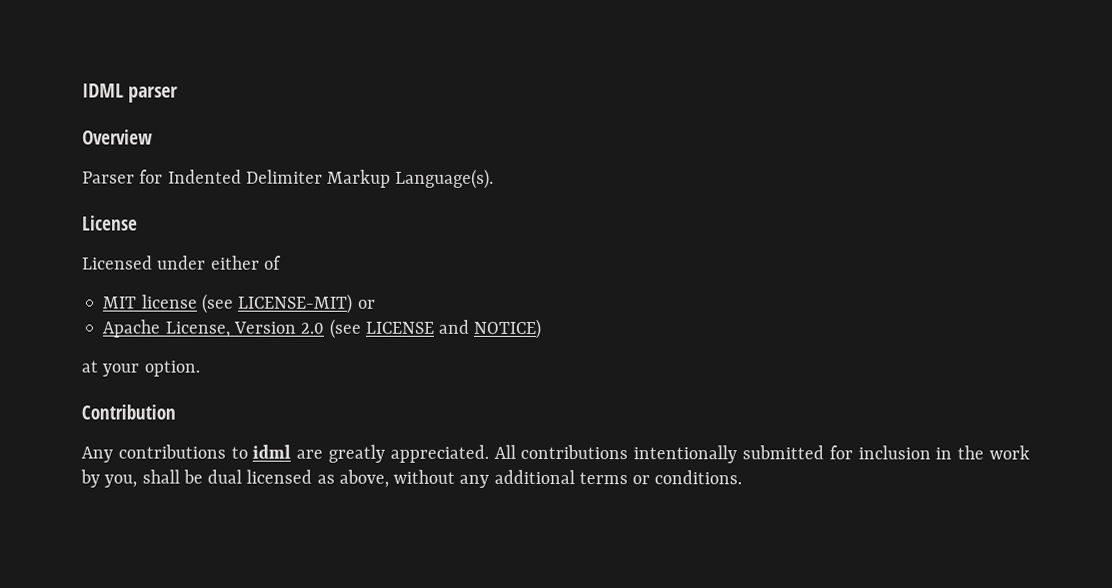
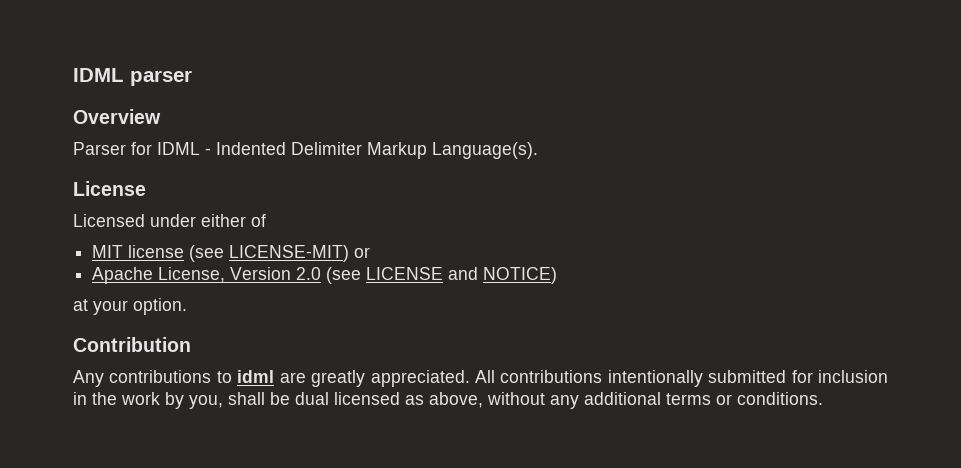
- Parser for Indented Delimiter Markup Language(s).
+ Parser for IDML - Indented Delimiter Markup Language(s).

